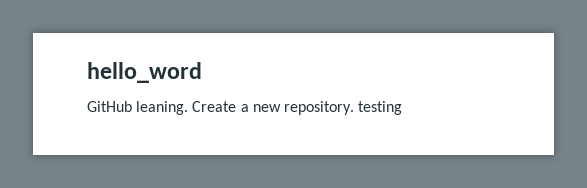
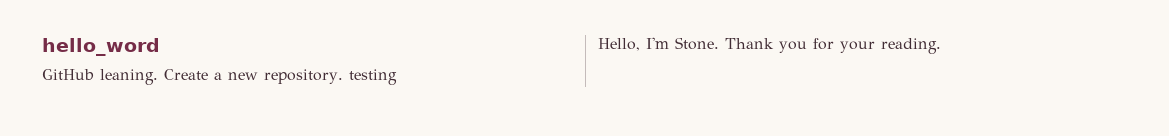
+ Hello, I'm Stone. Thank you for your reading.

